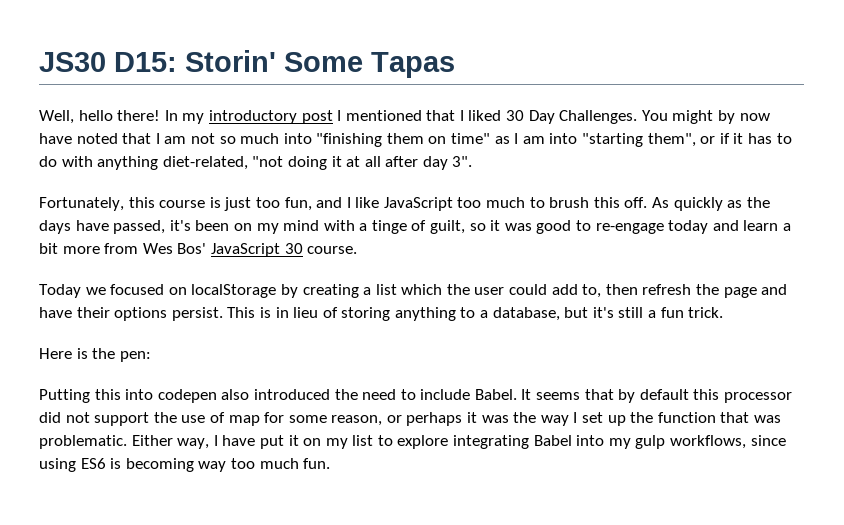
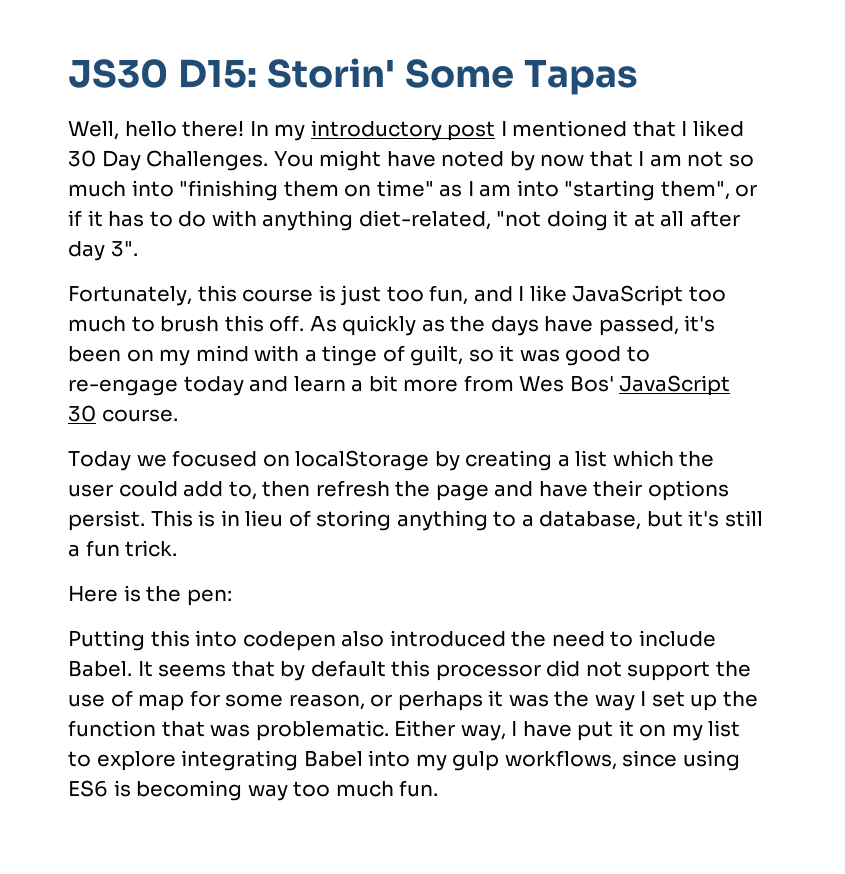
- You might by now have noted that I am not so much into "finishing them on time" as I am into "starting them", or if it has to do with anything diet-related, "not doing it at all after day 3".
+ You might have noted by now that I am not so much into "finishing them on time" as I am into "starting them", or if it has to do with anything diet-related, "not doing it at all after day 3".

